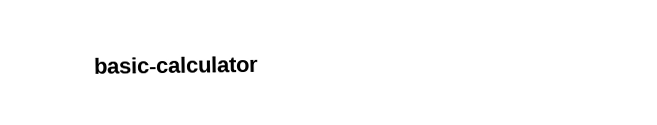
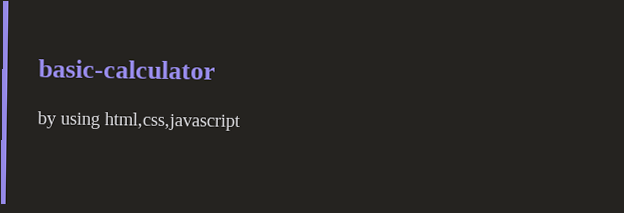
+ by using html,css,javascript

